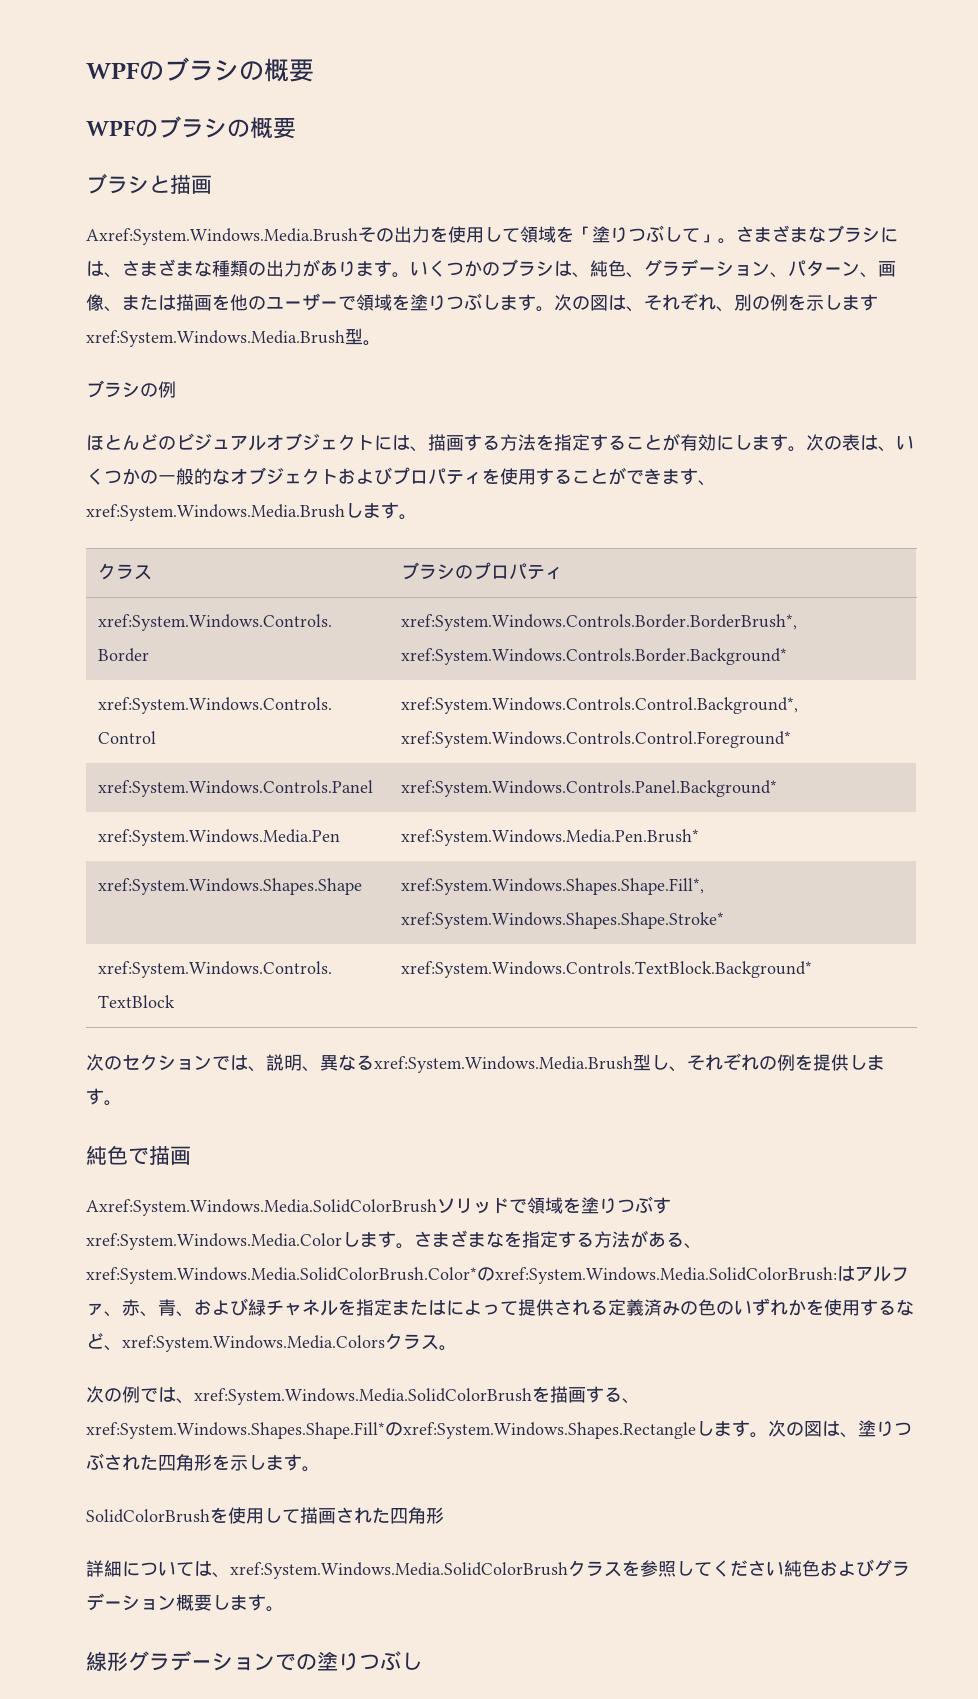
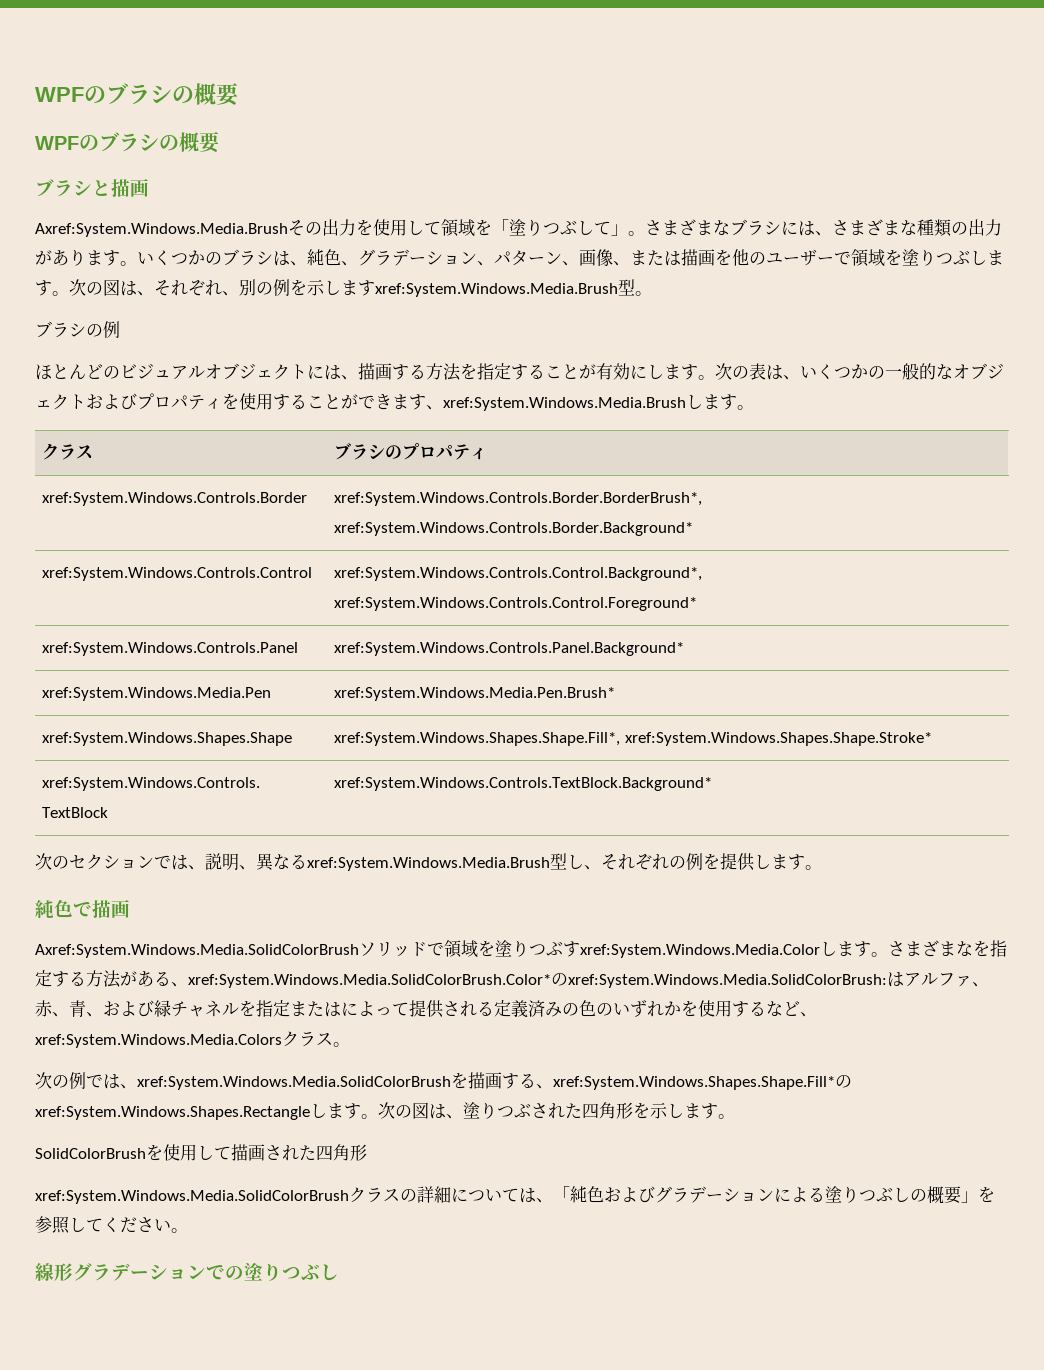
- 詳細については、xref:System.Windows.Media.SolidColorBrushクラスを参照してください純色およびグラデーション概要します。
+ xref:System.Windows.Media.SolidColorBrushクラスの詳細については、「純色およびグラデーションによる塗りつぶしの概要」を参照してください。

